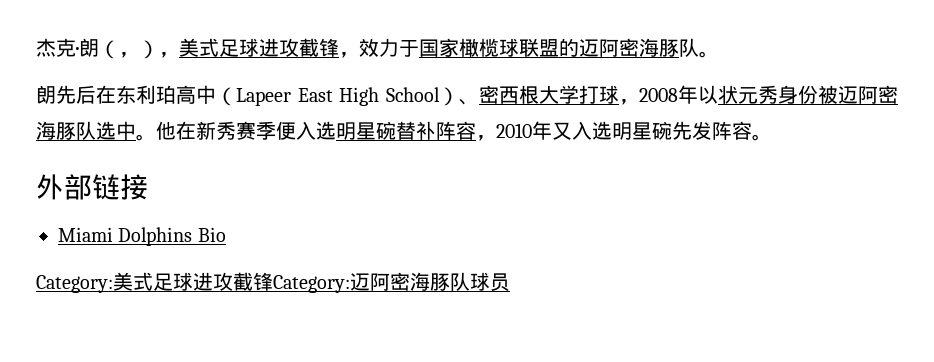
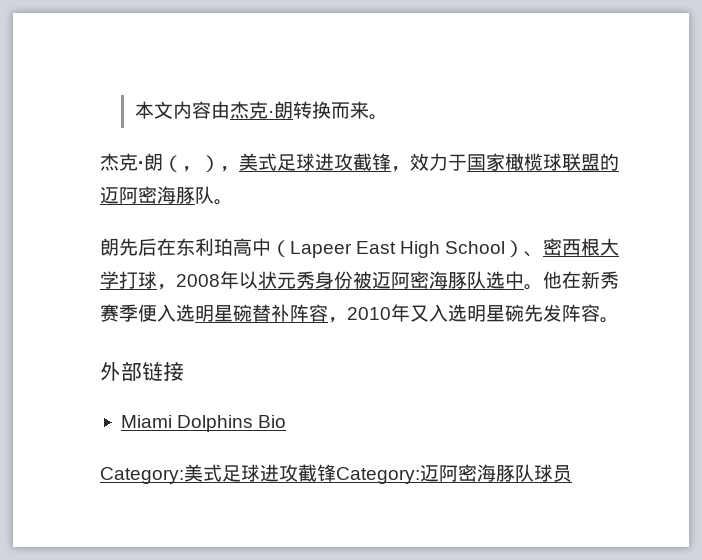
+ 本文内容由杰克·朗转换而来。

